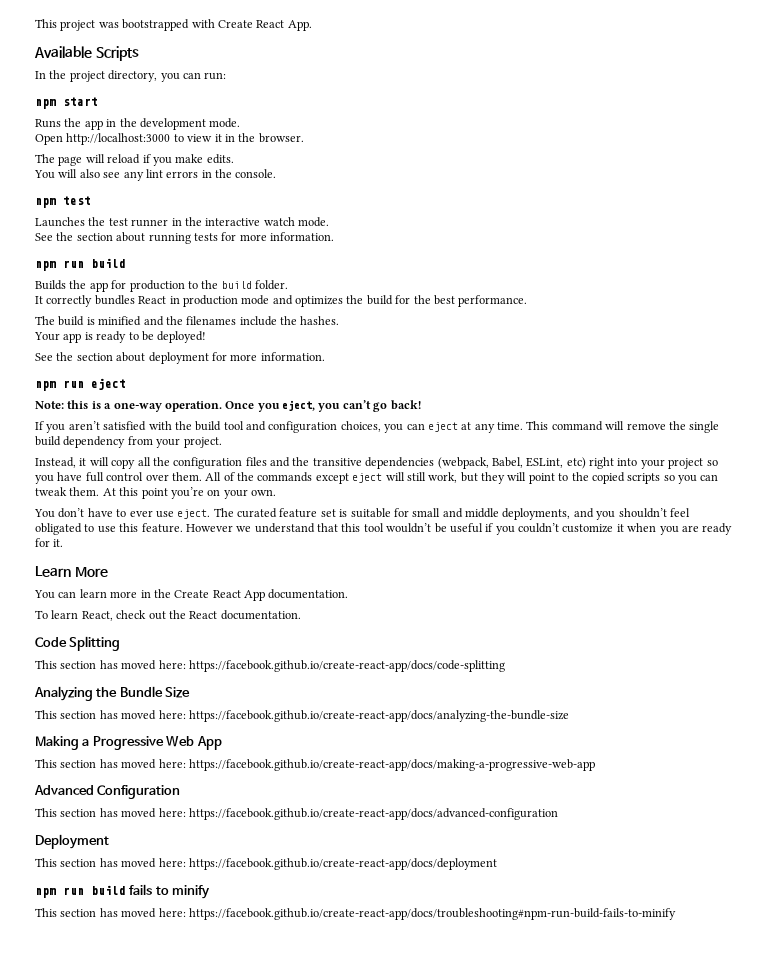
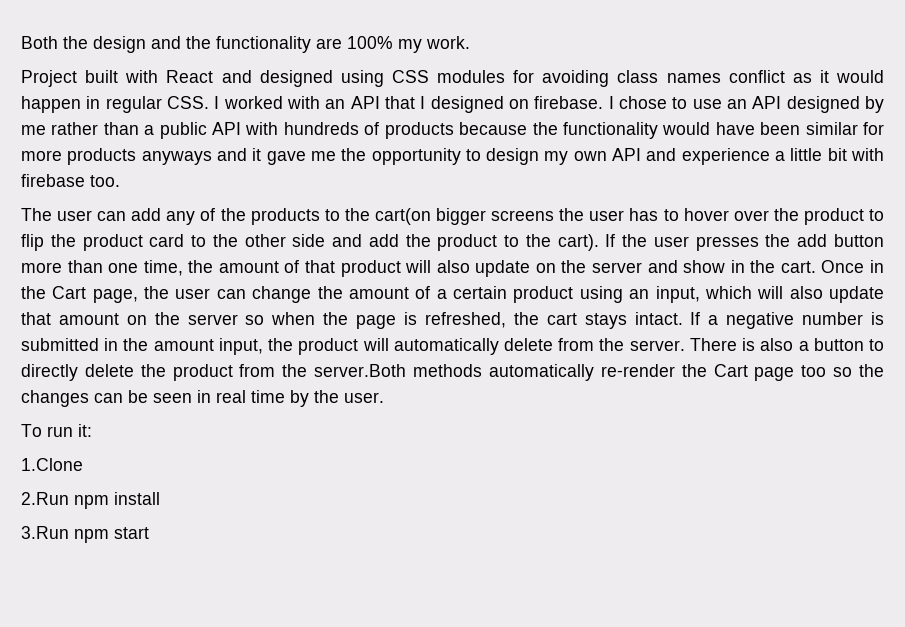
- This project was bootstrapped with Create React App.
- Available Scripts
- In the project directory, you can run:
- npm start
- Runs the app in the development mode.
- Open http://localhost:3000 to view it in the browser.
- The page will reload if you make edits.
- You will also see any lint errors in the console.
- npm test
- Launches the test runner in the interactive watch mode.
- See the section about running tests for more information.
- npm run build
- Builds the app for production to the build folder.
- It correctly bundles React in production mode and optimizes the build for the best performance.
- The build is minified and the filenames include the hashes.
- Your app is ready to be deployed!
- See the section about deployment for more information.
- npm run eject
- Note: this is a one-way operation. Once you eject, you can’t go back!
- If you aren’t satisfied with the build tool and configuration choices, you can eject at any time. This command will remove the single build dependency from your project.
- Instead, it will copy all the configuration files and the transitive dependencies (webpack, Babel, ESLint, etc) right into your project so you have full control over them. All of the commands except eject will still work, but they will point to the copied scripts so you can tweak them. At this point you’re on your own.
- You don’t have to ever use eject. The curated feature set is suitable for small and middle deployments, and you shouldn’t feel obligated to use this feature. However we understand that this tool wouldn’t be useful if you couldn’t customize it when you are ready for it.
- Learn More
- You can learn more in the Create React App documentation.
- To learn React, check out the React documentation.
- Code Splitting
- This section has moved here: https://facebook.github.io/create-react-app/docs/code-splitting
- Analyzing the Bundle Size
- This section has moved here: https://facebook.github.io/create-react-app/docs/analyzing-the-bundle-size
- Making a Progressive Web App
- This section has moved here: https://facebook.github.io/create-react-app/docs/making-a-progressive-web-app
- Advanced Configuration
- This section has moved here: https://facebook.github.io/create-react-app/docs/advanced-configuration
- Deployment
- This section has moved here: https://facebook.github.io/create-react-app/docs/deployment
- npm run build fails to minify
- This section has moved here: https://facebook.github.io/create-react-app/docs/troubleshooting#npm-run-build-fails-to-minify
+ Both the design and the functionality are 100% my work.
+ Project built with React and designed using CSS modules for avoiding class names conflict as it would happen in regular CSS. I worked with an API that I designed on firebase. I chose to use an API designed by me rather than a public API with hundreds of products because the functionality would have been similar for more products anyways and it gave me the opportunity to design my own API and experience a little bit with firebase too.
+ The user can add any of the products to the cart(on bigger screens the user has to hover over the product to flip the product card to the other side and add the product to the cart). If the user presses the add button more than one time, the amount of that product will also update on the server and show in the cart. Once in the Cart page, the user can change the amount of a certain product using an input, which will also update that amount on the server so when the page is refreshed, the cart stays intact. If a negative number is submitted in the amount input, the product will automatically delete from the server. There is also a button to directly delete the product from the server.Both methods automatically re-render the Cart page too so the changes can be seen in real time by the user.
+ To run it:
+ 1.Clone
+ 2.Run npm install
+ 3.Run npm start

